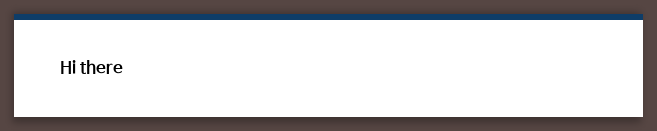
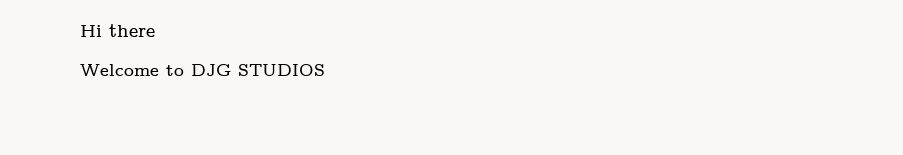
+ Welcome to DJG STUDIOS

